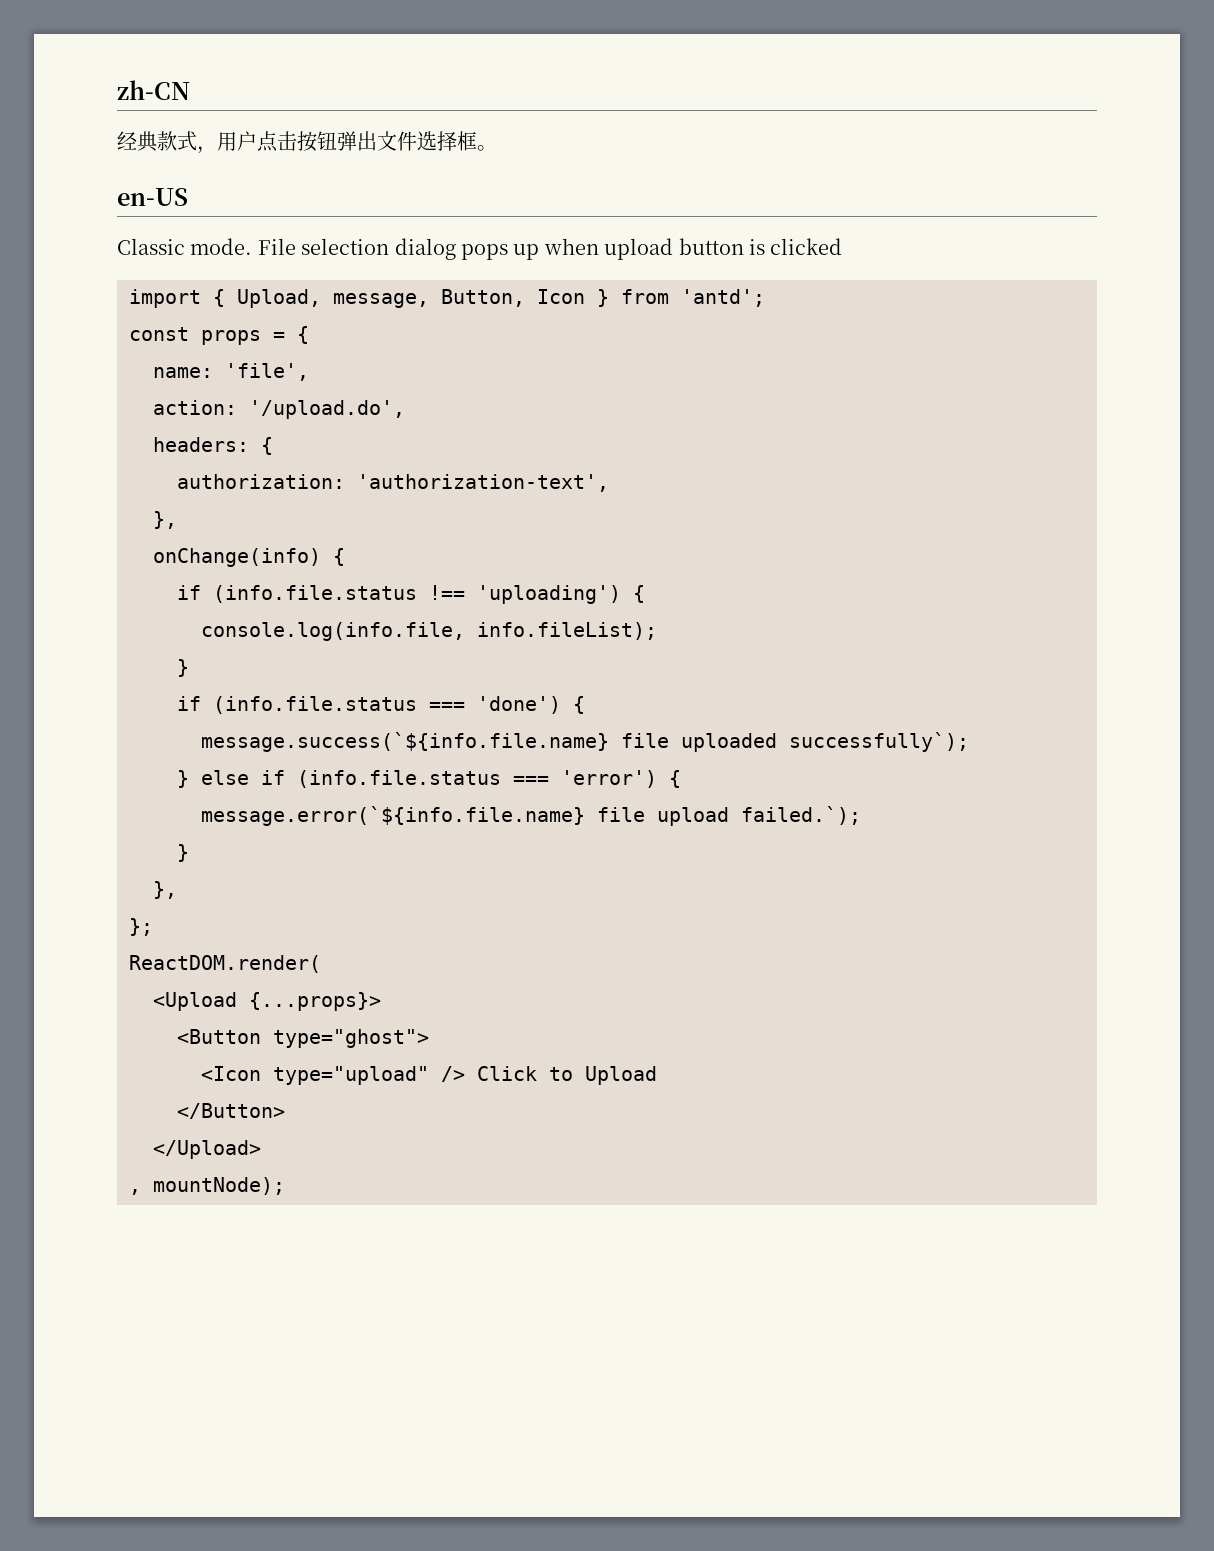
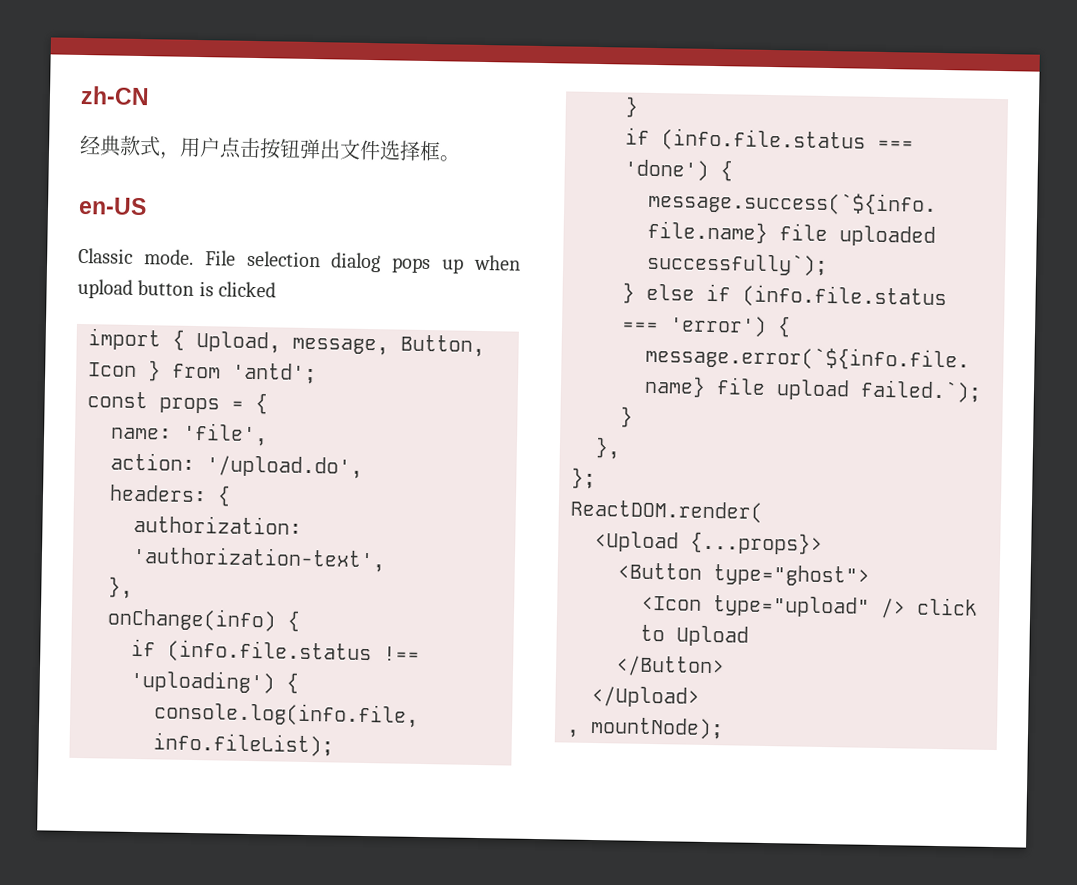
- <Icon type="upload" /> Click to Upload
+ <Icon type="upload" /> click to Upload

